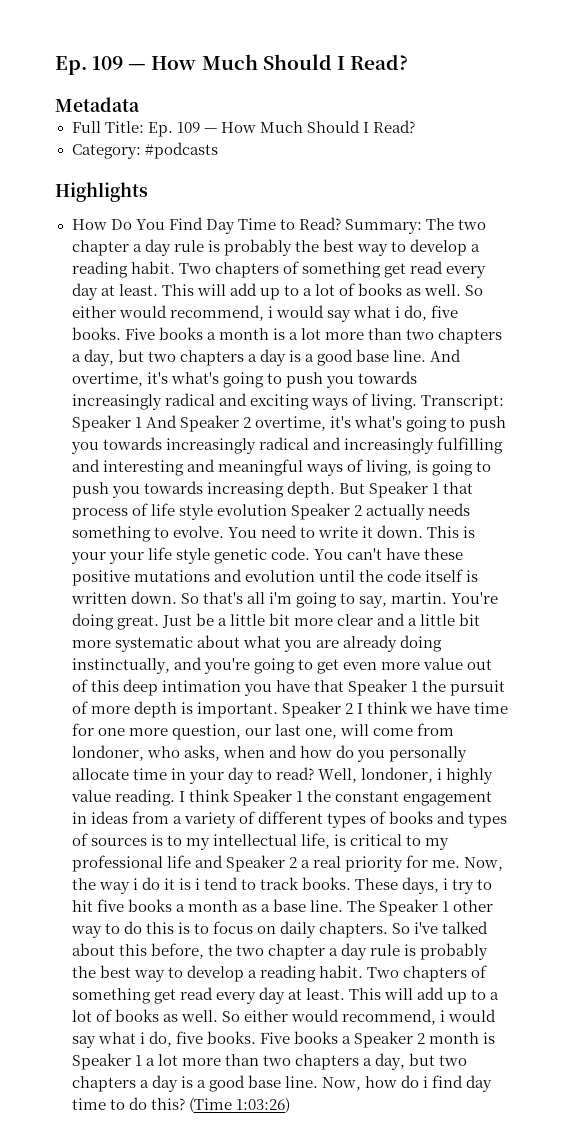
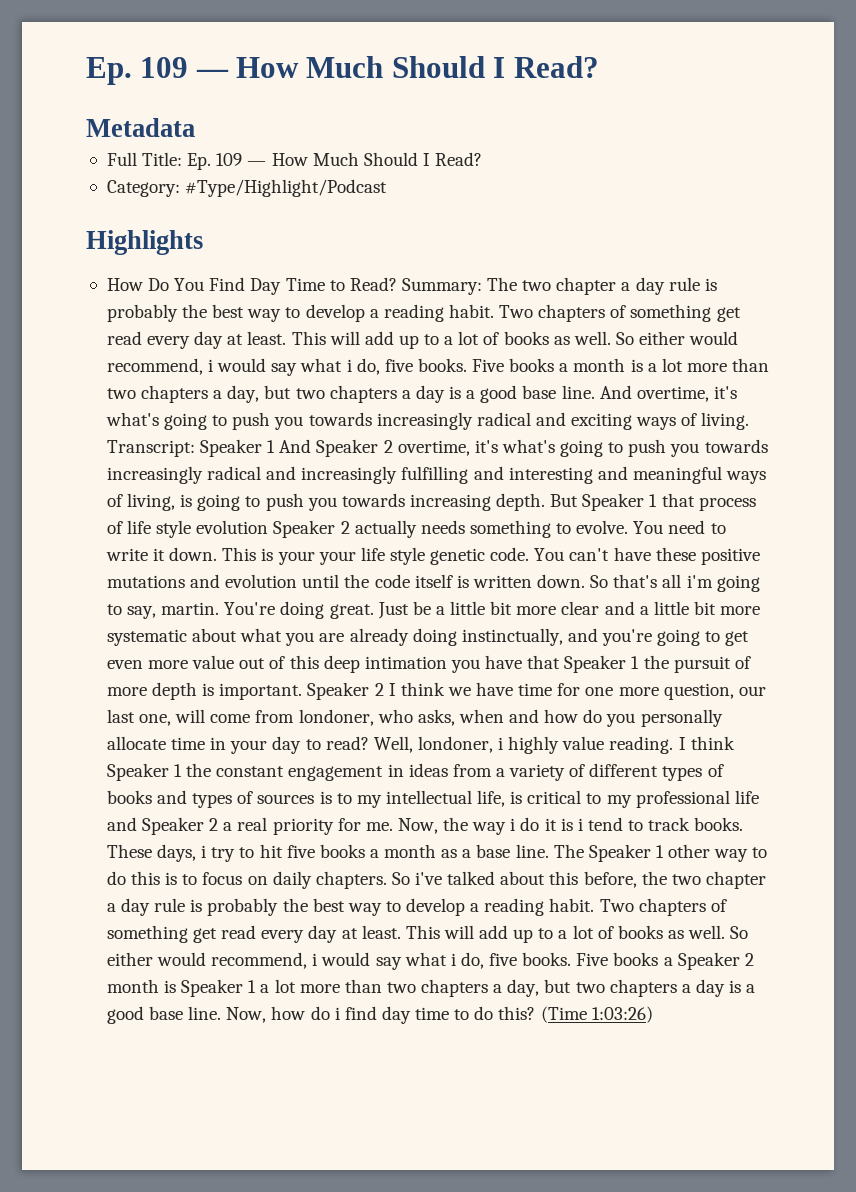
- Category: #podcasts
+ Category: #Type/Highlight/Podcast

